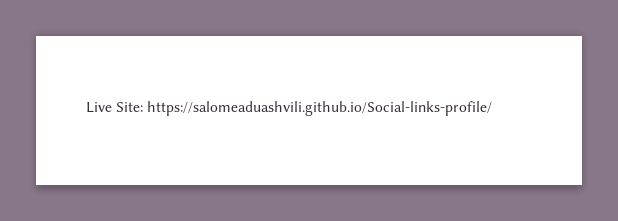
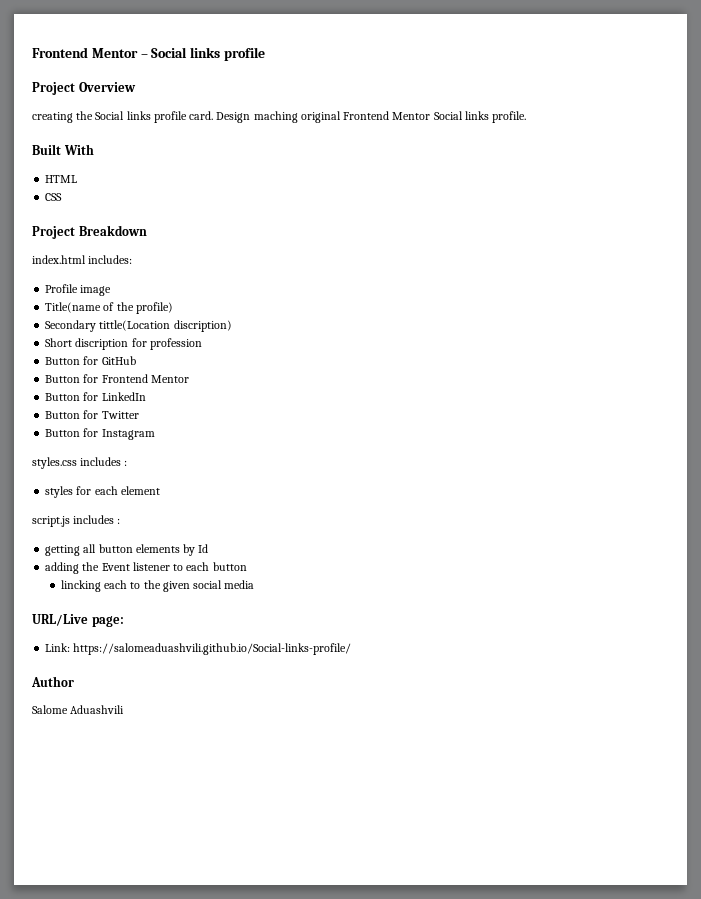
- Live Site: https://salomeaduashvili.github.io/Social-links-profile/
+ Frontend Mentor – Social links profile
+ Project Overview
+ creating the Social links profile card. Design maching original Frontend Mentor Social links profile.
+ Built With
+ HTML
+ CSS
+ Project Breakdown
+ index.html includes:
+ Profile image
+ Title(name of the profile)
+ Secondary tittle(Location discription)
+ Short discription for profession
+ Button for GitHub
+ Button for Frontend Mentor
+ Button for LinkedIn
+ Button for Twitter
+ Button for Instagram
+ styles.css includes :
+ styles for each element
+ script.js includes :
+ getting all button elements by Id
+ adding the Event listener to each button
+ lincking each to the given social media
+ URL/Live page:
+ Link: https://salomeaduashvili.github.io/Social-links-profile/
+ Author
+ Salome Aduashvili

